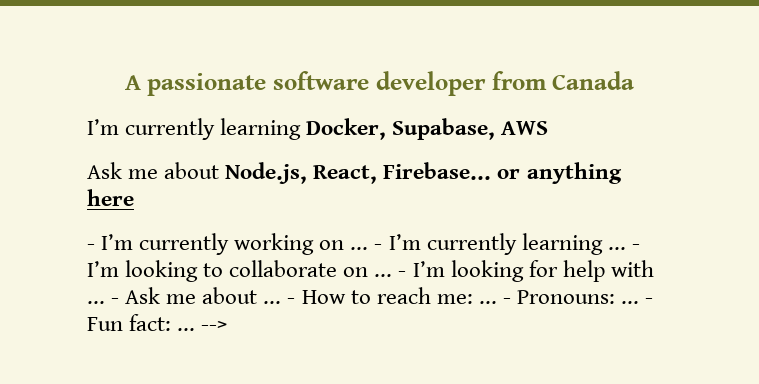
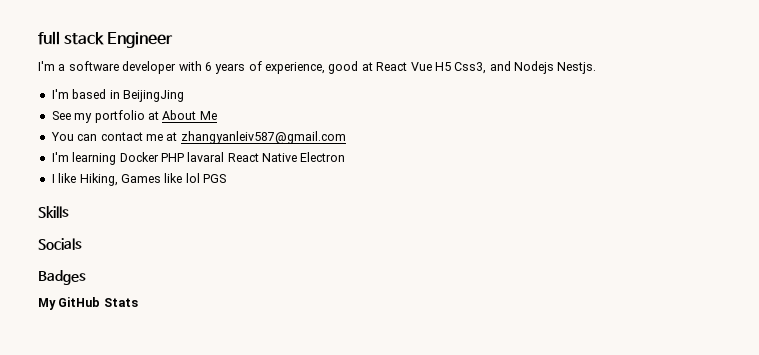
- A passionate software developer from Canada
- I’m currently learning Docker, Supabase, AWS
- Ask me about Node.js, React, Firebase... or anything here
- - I’m currently working on ... - I’m currently learning ... - I’m looking to collaborate on ... - I’m looking for help with ... - Ask me about ... - How to reach me: ... - Pronouns: ... - Fun fact: ... -->
+ full stack Engineer
+ I'm a software developer with 6 years of experience, good at React Vue H5 Css3, and Nodejs Nestjs.
+ I'm based in BeijingJing
+ See my portfolio at About Me
+ You can contact me at zhangyanleiv587@gmail.com
+ I'm learning Docker PHP lavaral React Native Electron
+ I like Hiking, Games like lol PGS
+ Skills
+ Socials
+ Badges
+ My GitHub Stats

